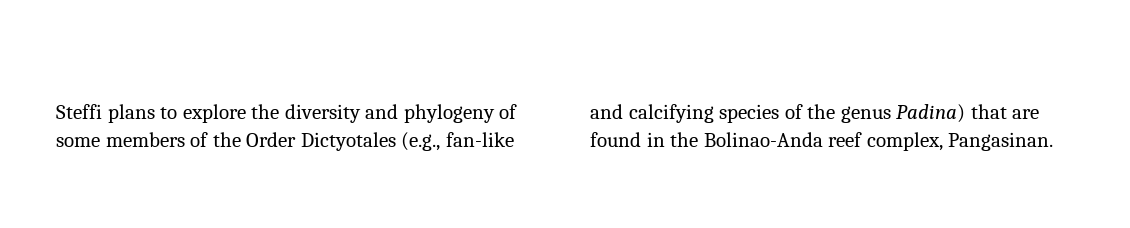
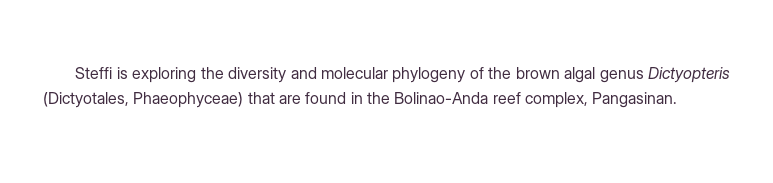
- Steffi plans to explore the diversity and phylogeny of some members of the Order Dictyotales (e.g., fan-like and calcifying species of the genus Padina) that are found in the Bolinao-Anda reef complex, Pangasinan.
+ Steffi is exploring the diversity and molecular phylogeny of the brown algal genus Dictyopteris (Dictyotales, Phaeophyceae) that are found in the Bolinao-Anda reef complex, Pangasinan.

